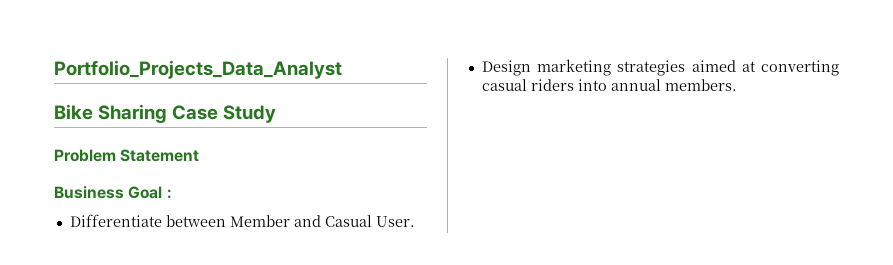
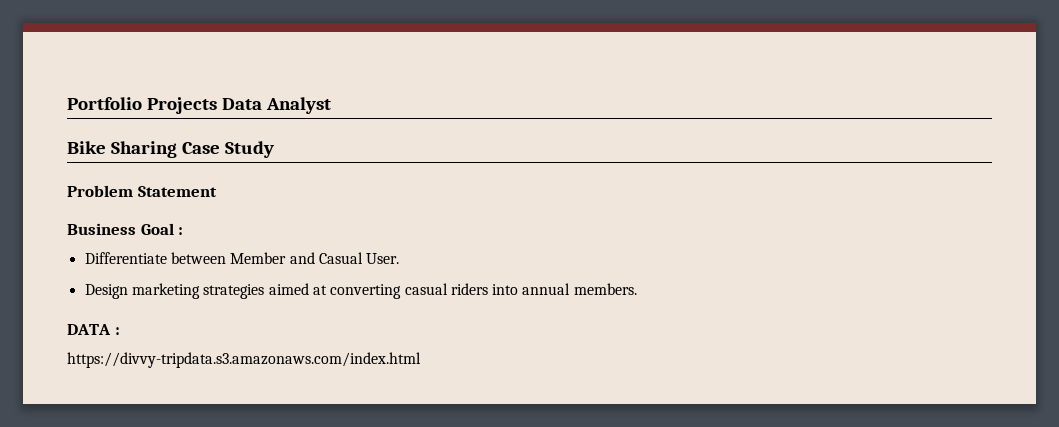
- Portfolio_Projects_Data_Analyst
+ Portfolio Projects Data Analyst
+ DATA :
+ https://divvy-tripdata.s3.amazonaws.com/index.html

